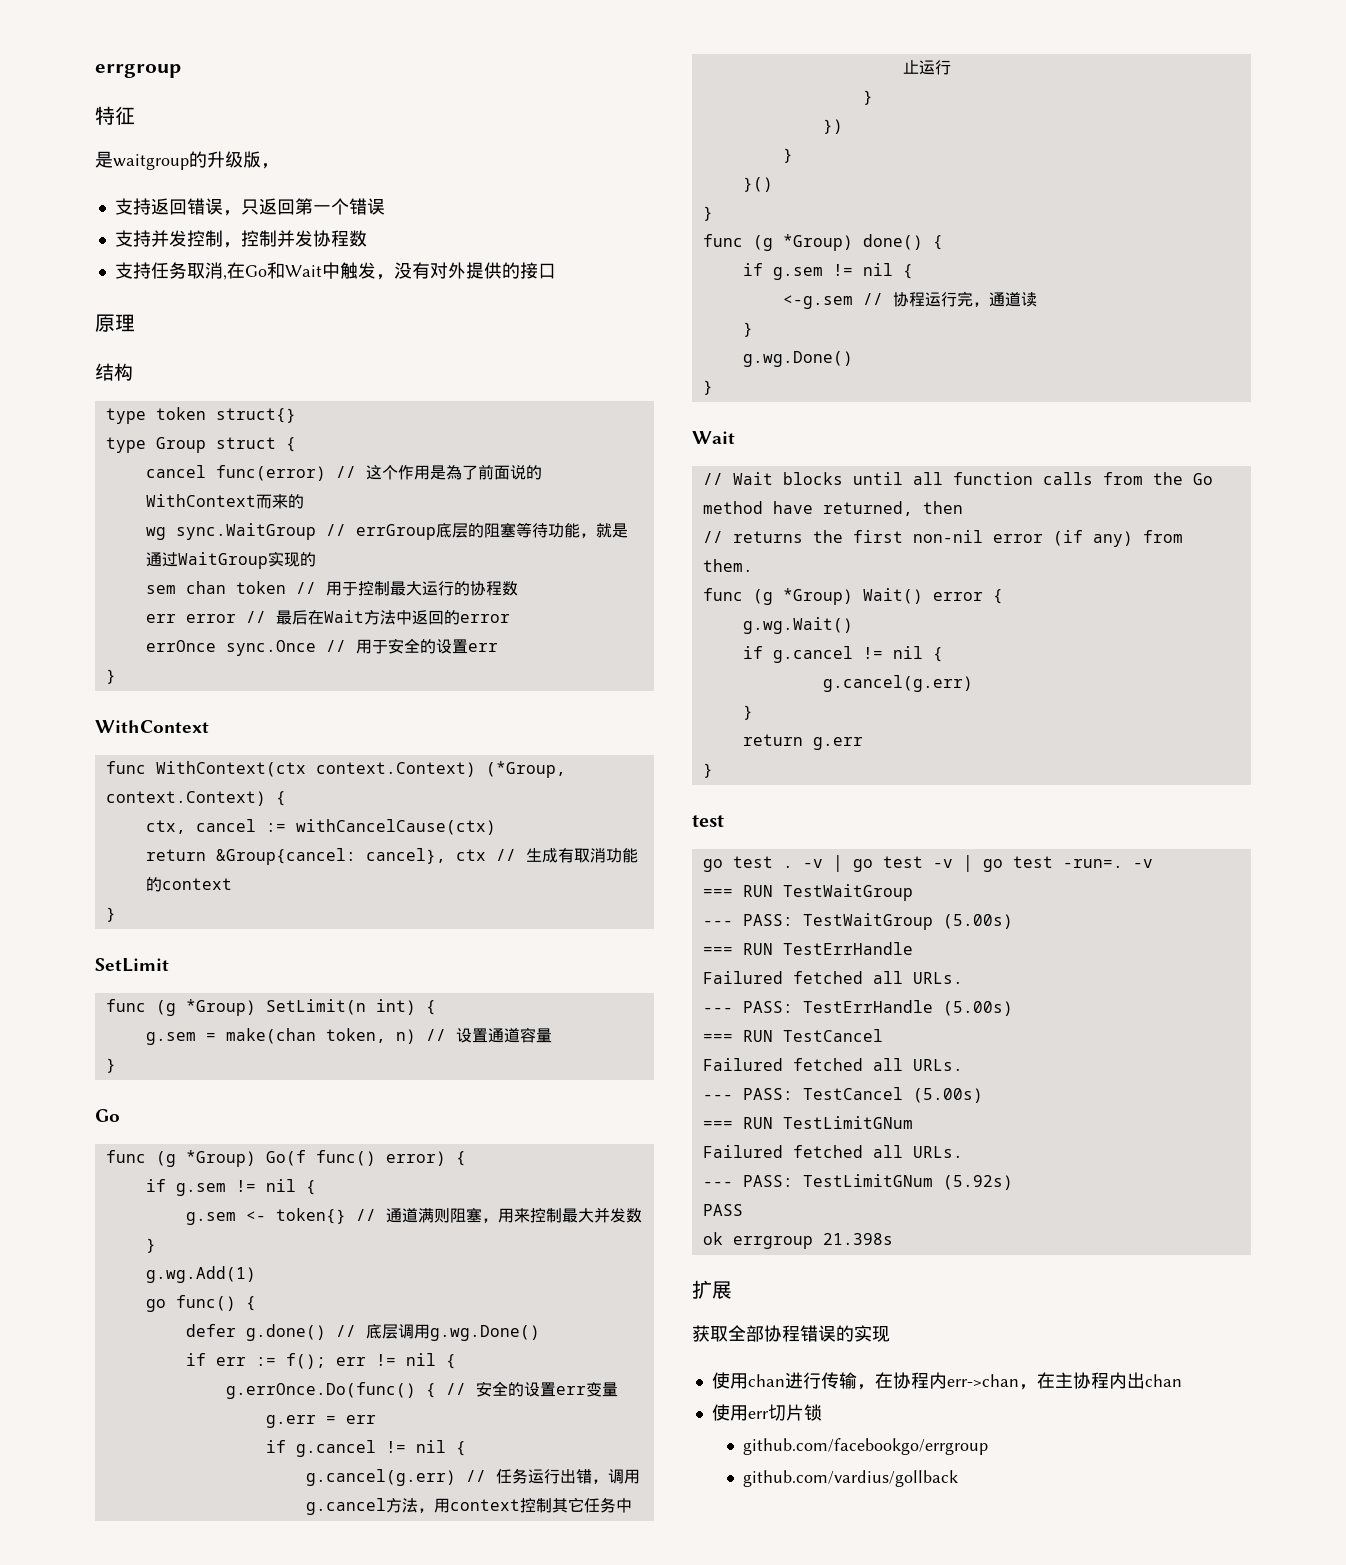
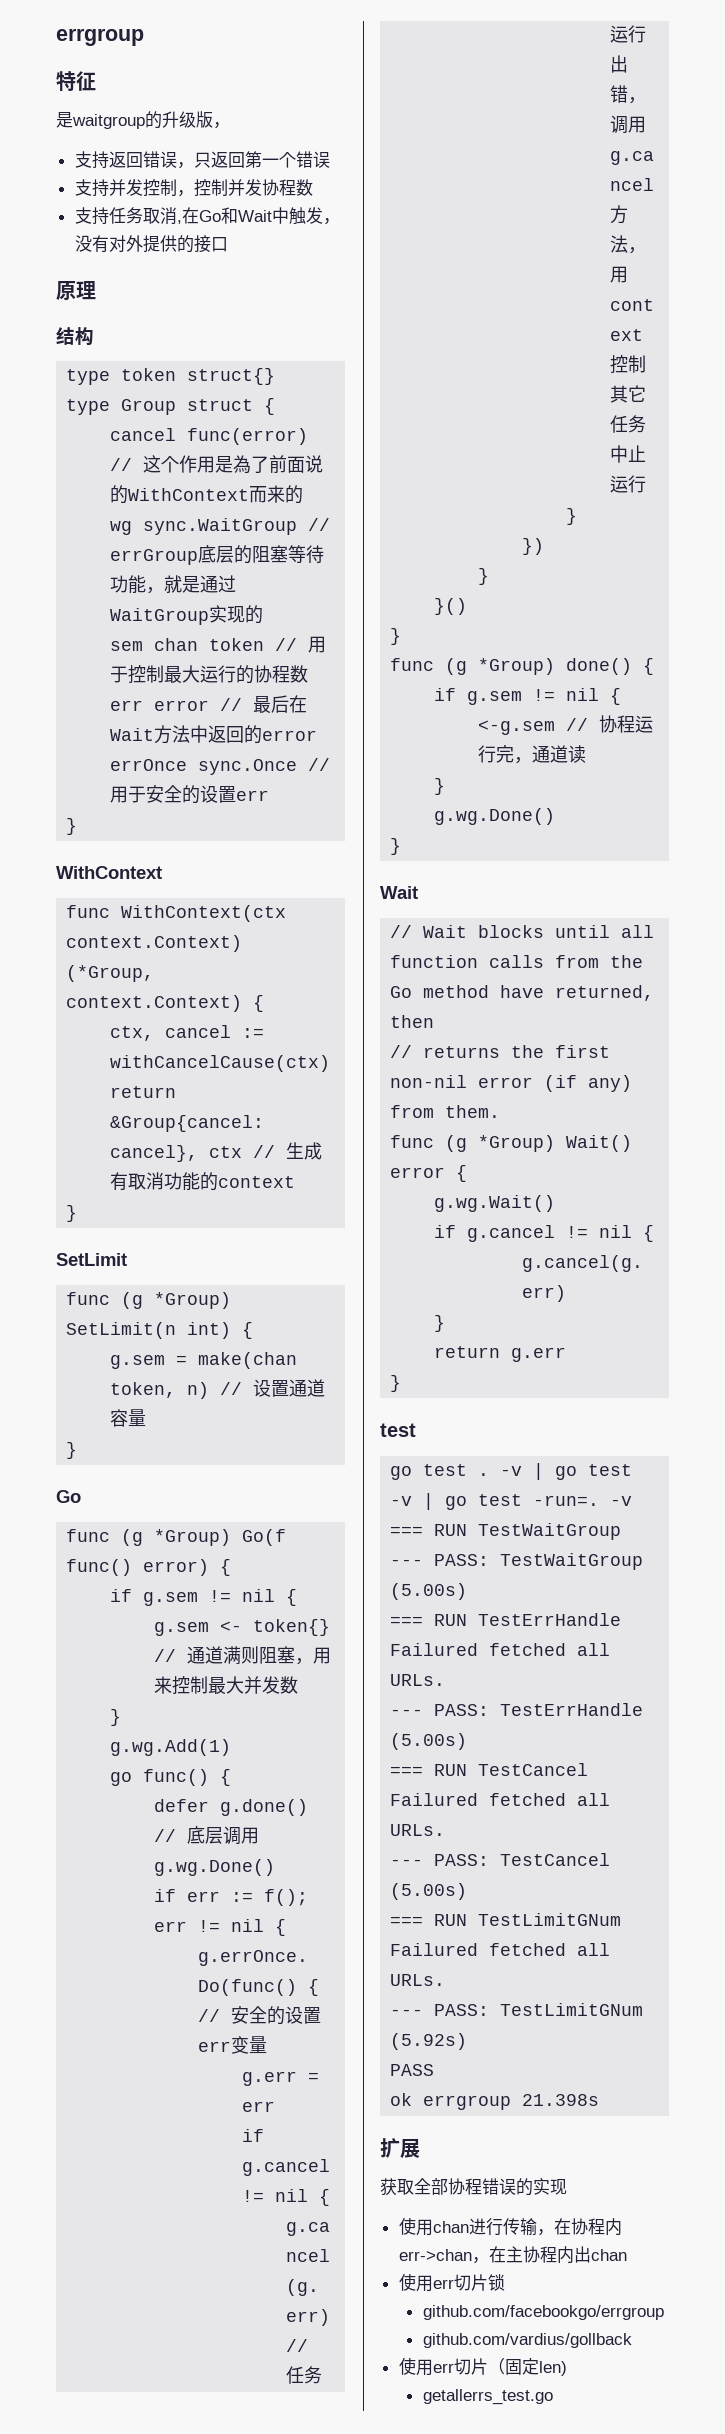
+ 使用err切片（固定len)
+ getallerrs_test.go

